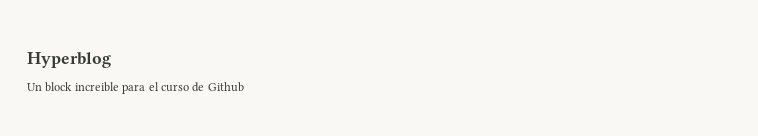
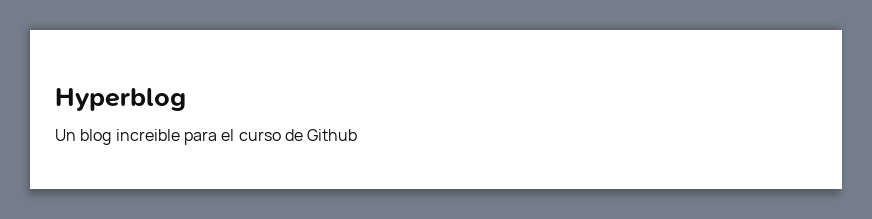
- Un block increible para el curso de Github
+ Un blog increible para el curso de Github

